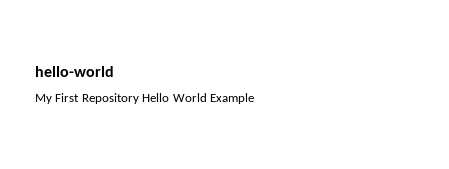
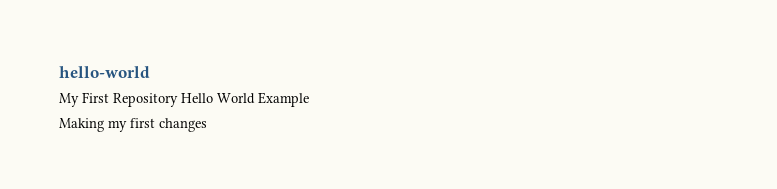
+ Making my first changes

